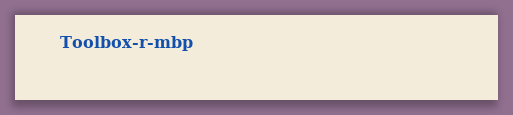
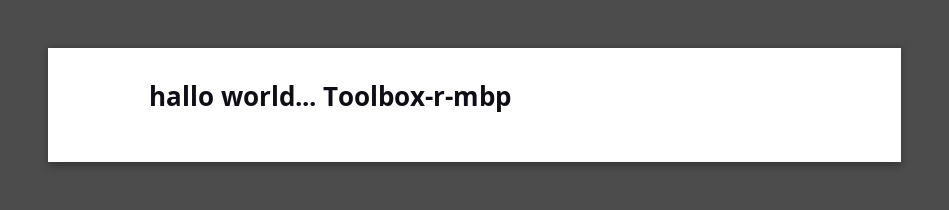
+ hallo world...

